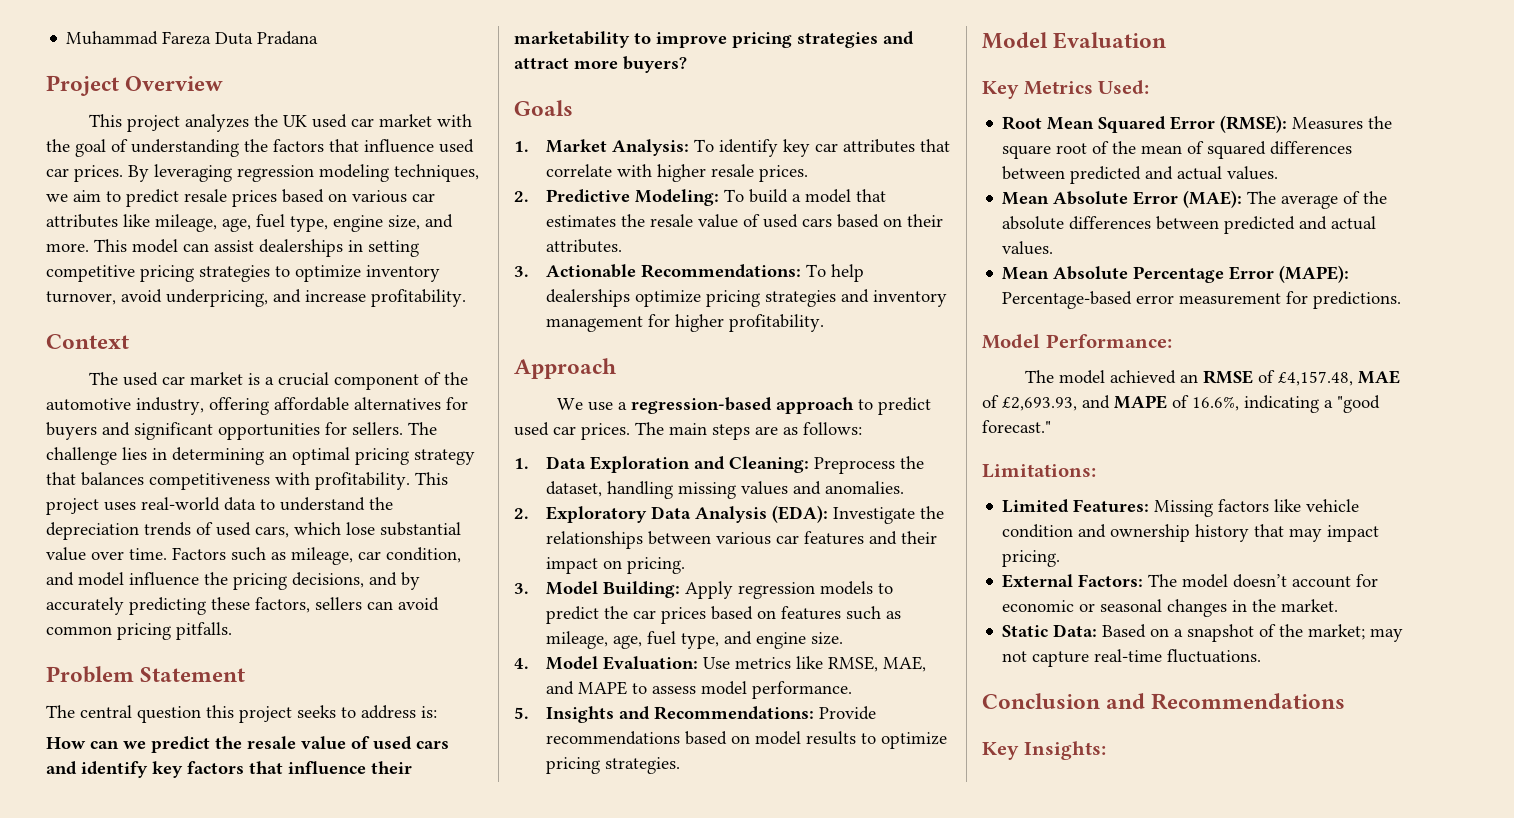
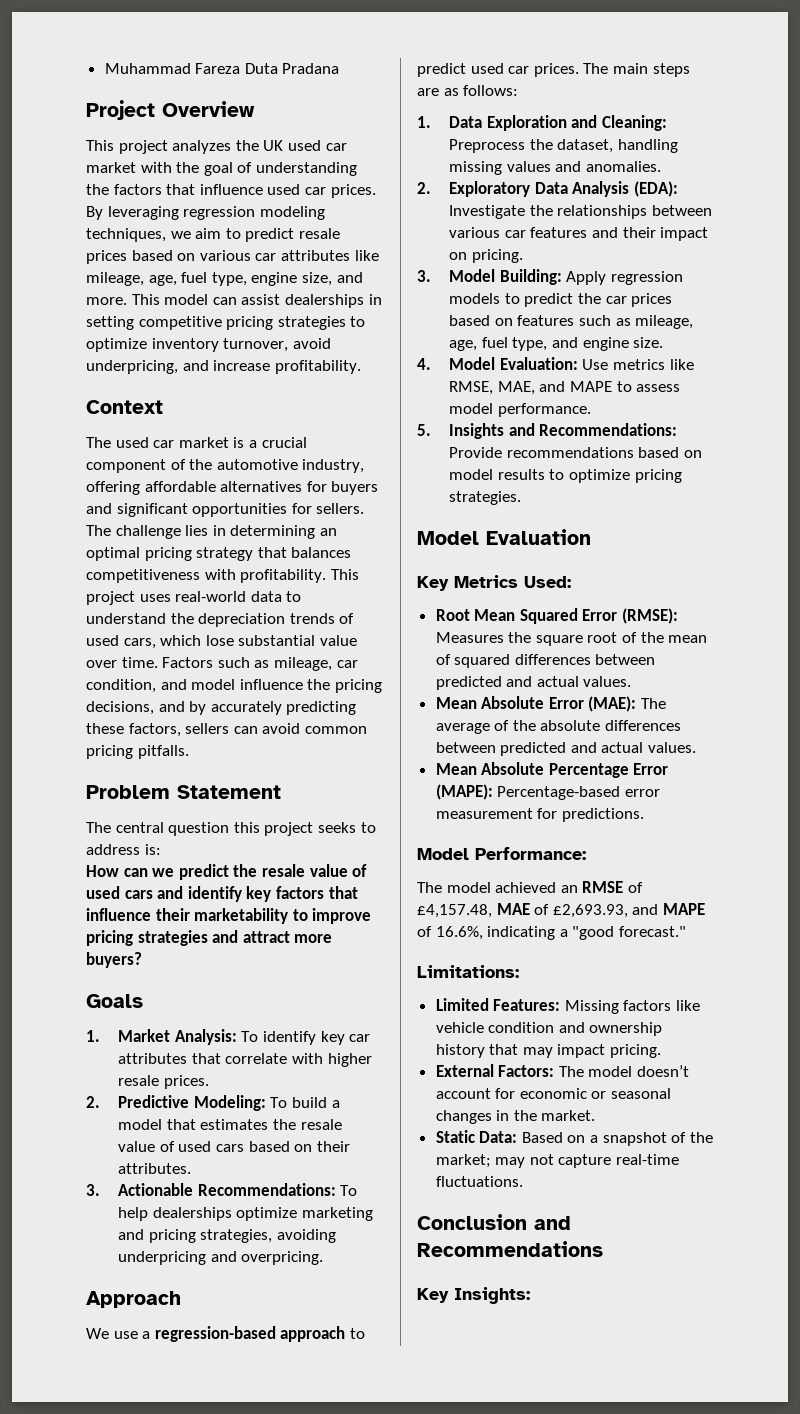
- 3. Actionable Recommendations: To help dealerships optimize pricing strategies and inventory management for higher profitability.
+ 3. Actionable Recommendations: To help dealerships optimize marketing and pricing strategies, avoiding underpricing and overpricing.

